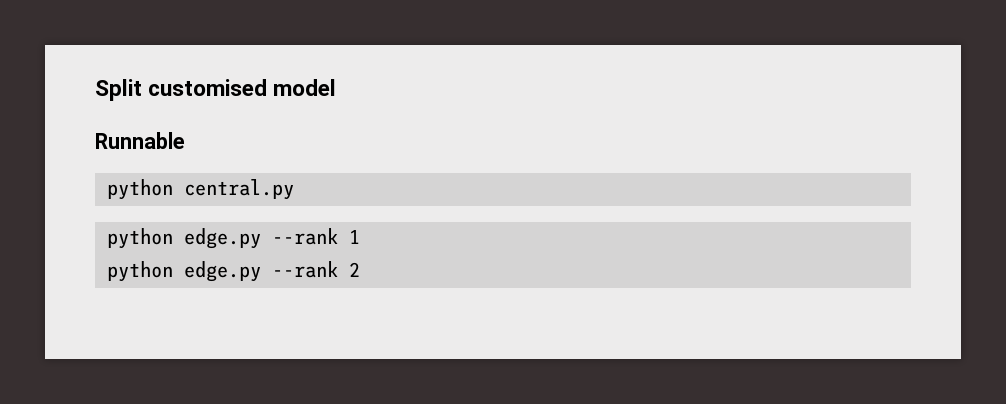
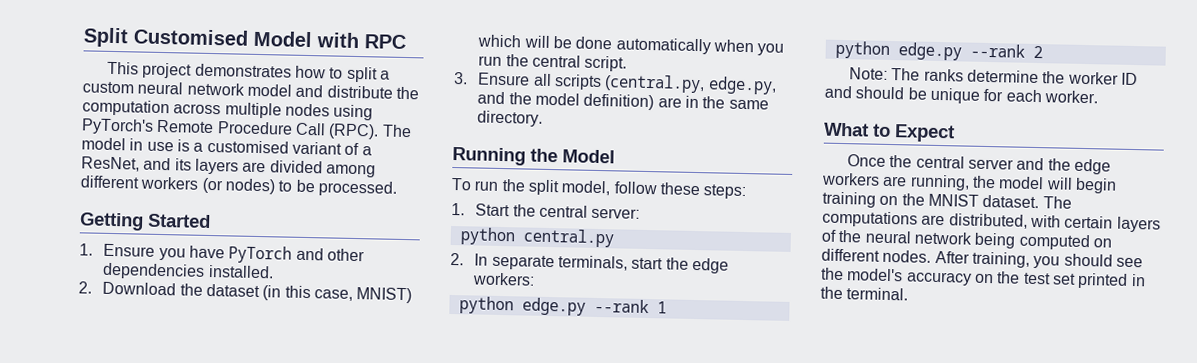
- Split customised model
- Runnable
+ Split Customised Model with RPC
+ This project demonstrates how to split a custom neural network model and distribute the computation across multiple nodes using PyTorch's Remote Procedure Call (RPC). The model in use is a customised variant of a ResNet, and its layers are divided among different workers (or nodes) to be processed.
+ Getting Started
+ 1. Ensure you have PyTorch and other dependencies installed.
+ 2. Download the dataset (in this case, MNIST) which will be done automatically when you run the central script.
+ 3. Ensure all scripts (central.py, edge.py, and the model definition) are in the same directory.
+ Running the Model
+ To run the split model, follow these steps:
+ 1. Start the central server:
  python central.py
+ 2. In separate terminals, start the edge workers:
+ Note: The ranks determine the worker ID and should be unique for each worker.
+ What to Expect
+ Once the central server and the edge workers are running, the model will begin training on the MNIST dataset. The computations are distributed, with certain layers of the neural network being computed on different nodes. After training, you should see the model's accuracy on the test set printed in the terminal.

